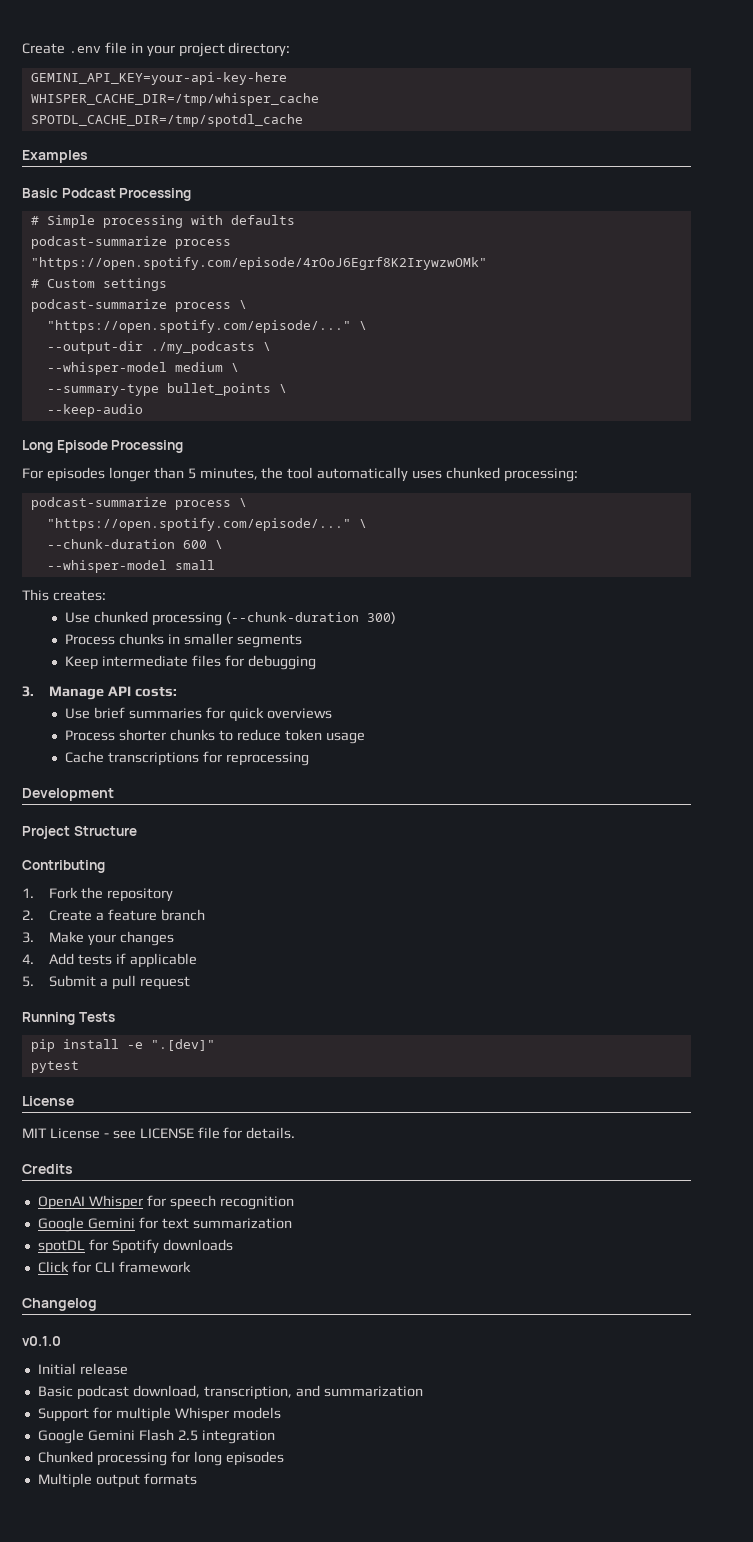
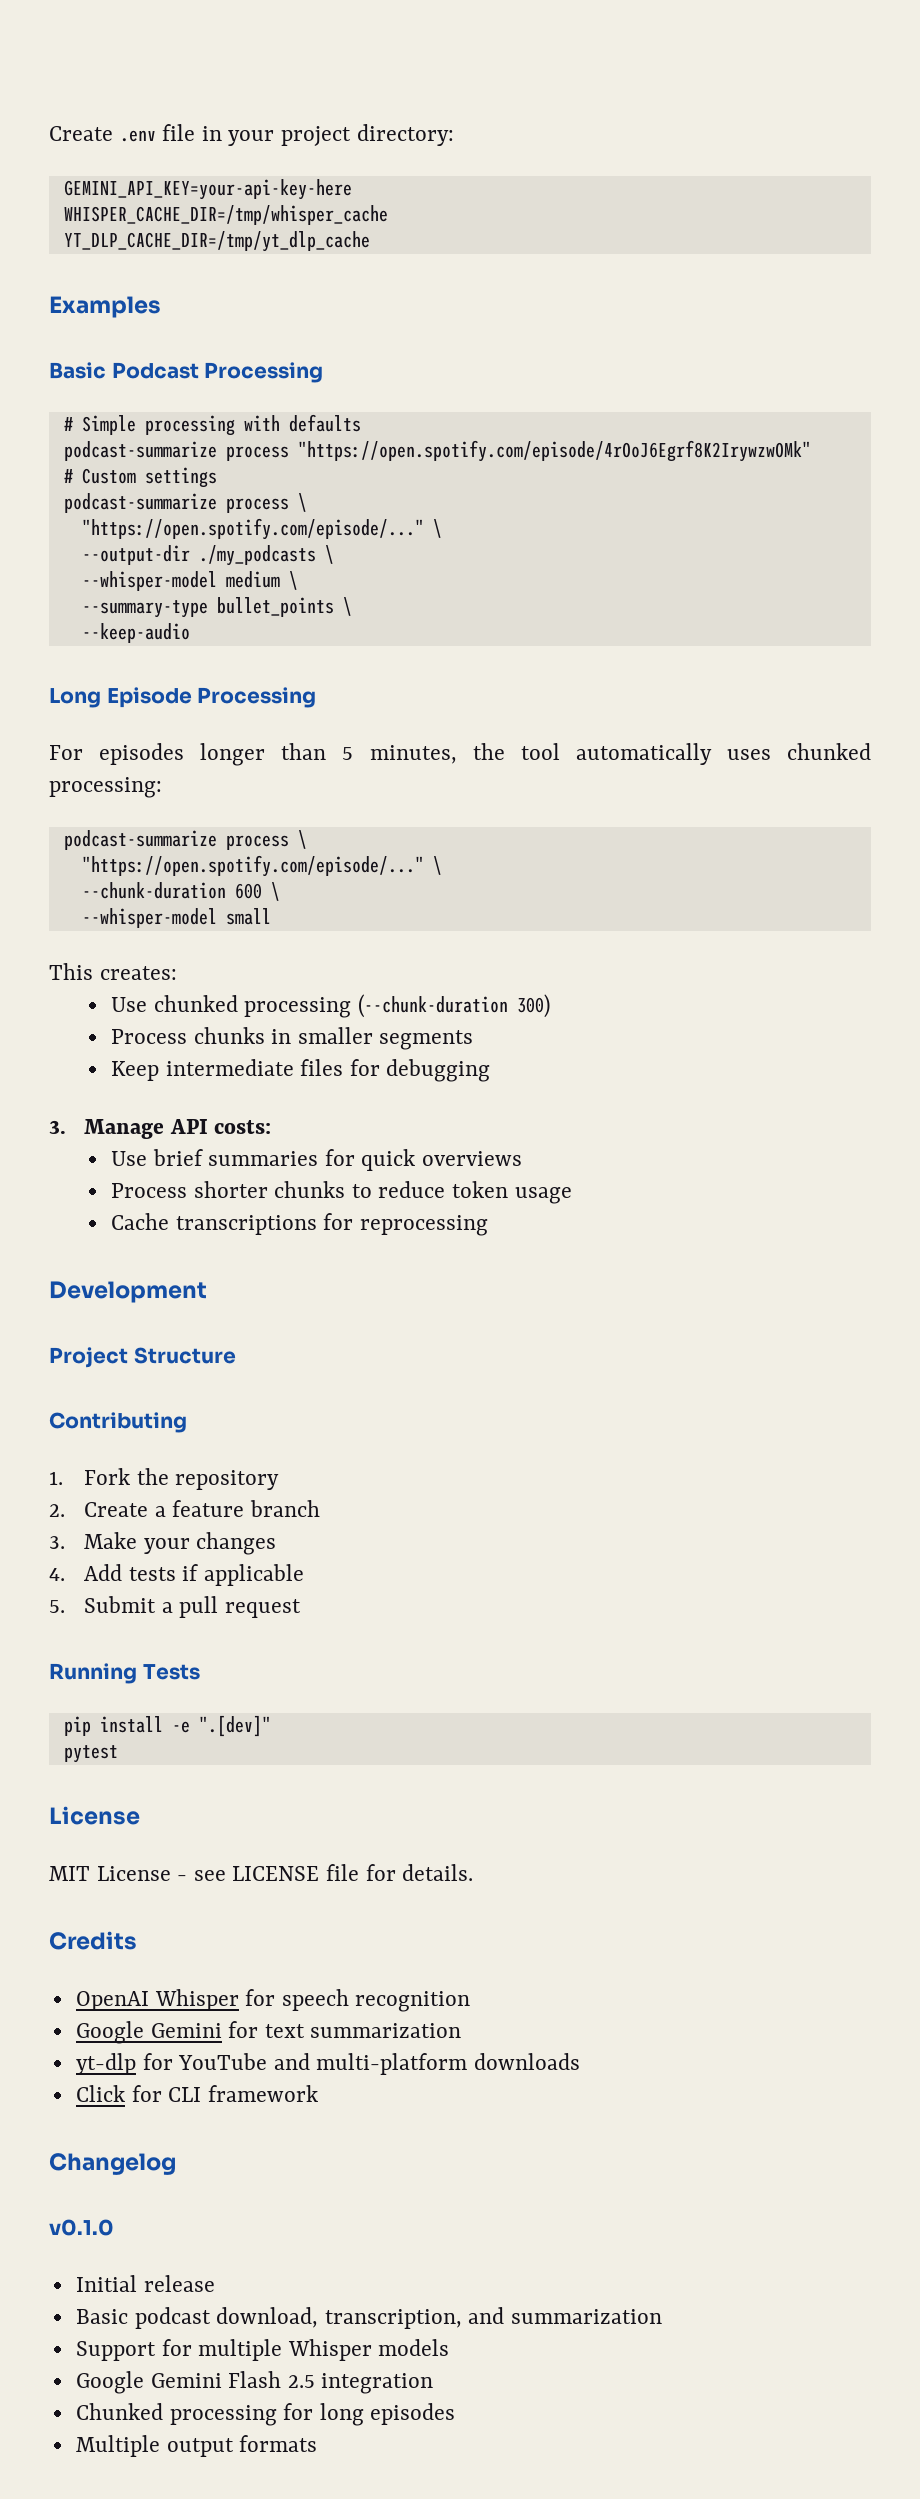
- SPOTDL_CACHE_DIR=/tmp/spotdl_cache
+ YT_DLP_CACHE_DIR=/tmp/yt_dlp_cache
- spotDL for Spotify downloads
+ yt-dlp for YouTube and multi-platform downloads

